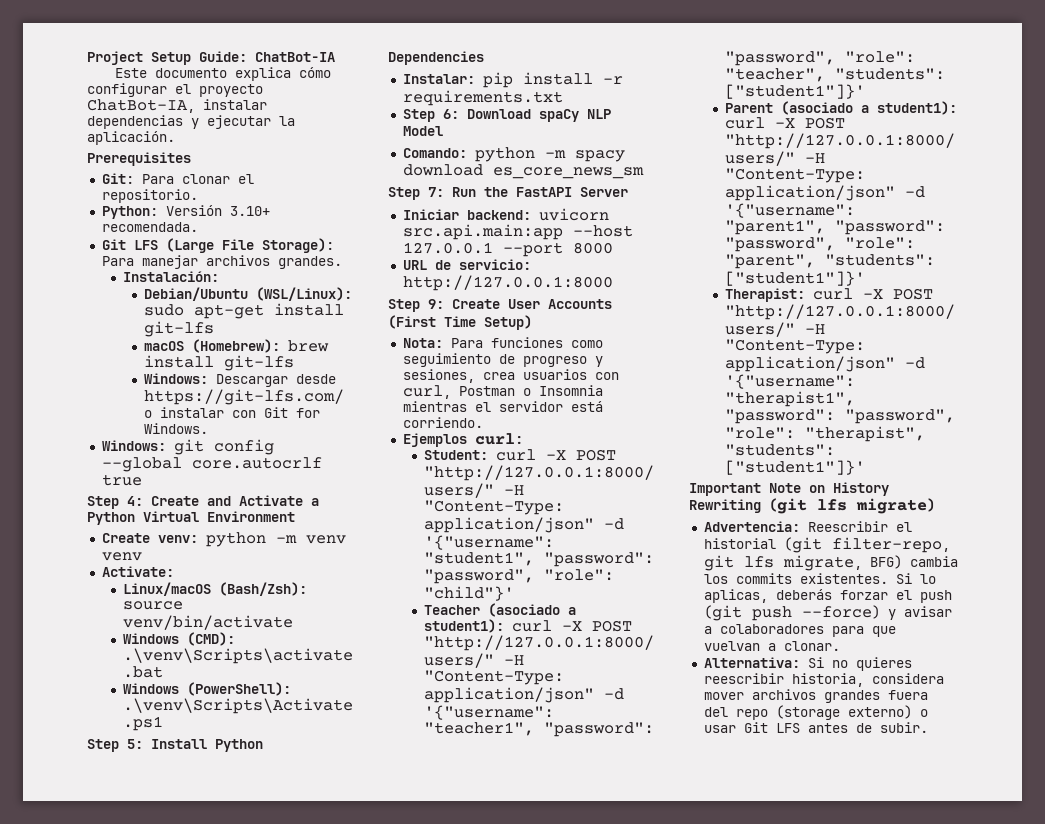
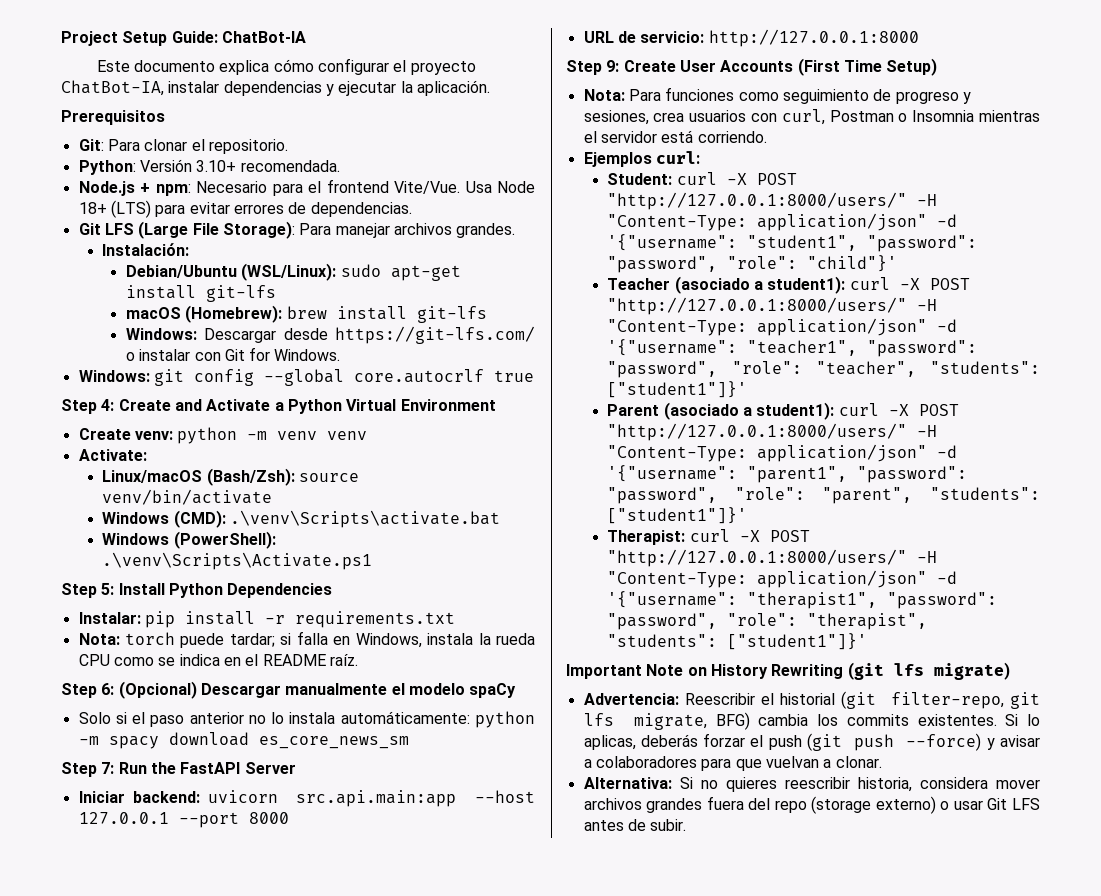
- Prerequisites
+ Prerequisitos
+ Node.js + npm: Necesario para el frontend Vite/Vue. Usa Node 18+ (LTS) para evitar errores de dependencias.
- Step 6: Download spaCy NLP Model
- Comando: python -m spacy download es_core_news_sm
+ Nota: torch puede tardar; si falla en Windows, instala la rueda CPU como se indica en el README raíz.
+ Step 6: (Opcional) Descargar manualmente el modelo spaCy
+ Solo si el paso anterior no lo instala automáticamente: python -m spacy download es_core_news_sm

